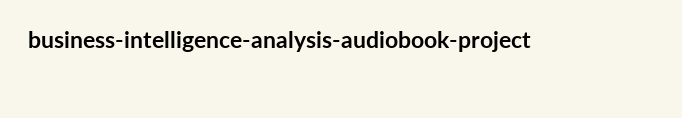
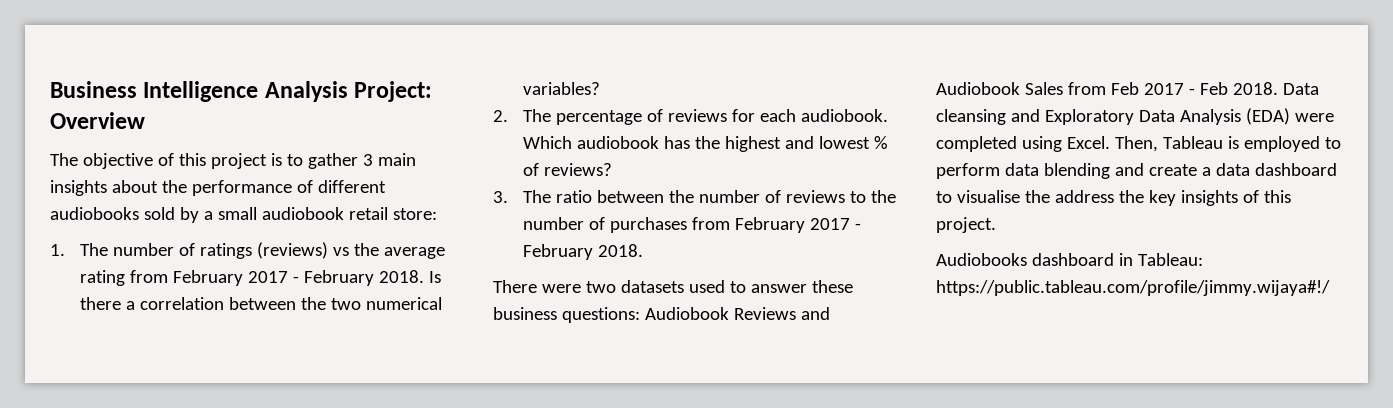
- business-intelligence-analysis-audiobook-project
+ Business Intelligence Analysis Project: Overview
+ The objective of this project is to gather 3 main insights about the performance of different audiobooks sold by a small audiobook retail store:
+ 1. The number of ratings (reviews) vs the average rating from February 2017 - February 2018. Is there a correlation between the two numerical variables?
+ 2. The percentage of reviews for each audiobook. Which audiobook has the highest and lowest % of reviews?
+ 3. The ratio between the number of reviews to the number of purchases from February 2017 - February 2018.
+ There were two datasets used to answer these business questions: Audiobook Reviews and Audiobook Sales from Feb 2017 - Feb 2018. Data cleansing and Exploratory Data Analysis (EDA) were completed using Excel. Then, Tableau is employed to perform data blending and create a data dashboard to visualise the address the key insights of this project.
+ Audiobooks dashboard in Tableau: https://public.tableau.com/profile/jimmy.wijaya#!/

